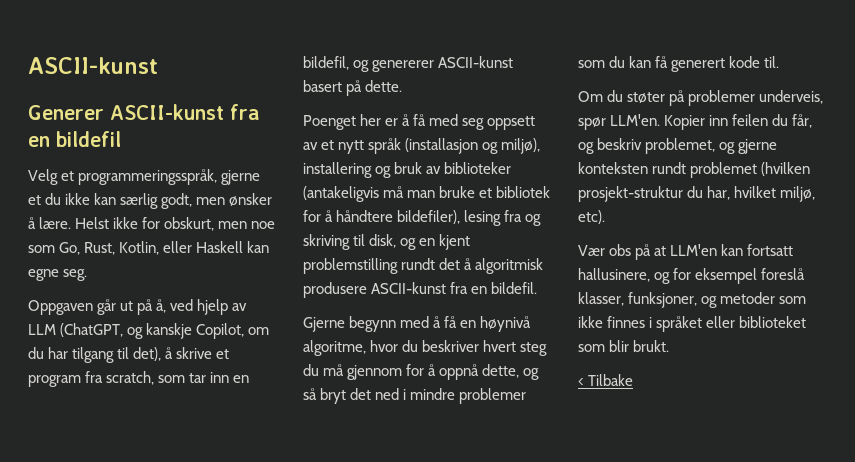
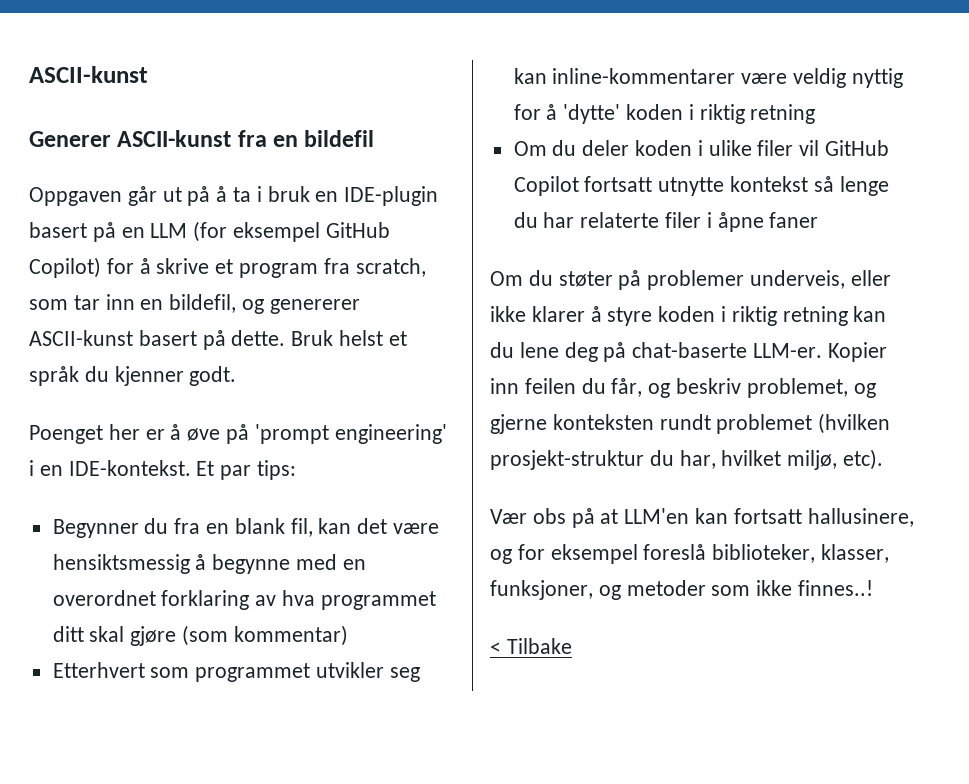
- Velg et programmeringsspråk, gjerne et du ikke kan særlig godt, men ønsker å lære. Helst ikke for obskurt, men noe som Go, Rust, Kotlin, eller Haskell kan egne seg.
- Oppgaven går ut på å, ved hjelp av LLM (ChatGPT, og kanskje Copilot, om du har tilgang til det), å skrive et program fra scratch, som tar inn en bildefil, og genererer ASCII-kunst basert på dette.
- Poenget her er å få med seg oppsett av et nytt språk (installasjon og miljø), installering og bruk av biblioteker (antakeligvis må man bruke et bibliotek for å håndtere bildefiler), lesing fra og skriving til disk, og en kjent problemstilling rundt det å algoritmisk produsere ASCII-kunst fra en bildefil.
- Gjerne begynn med å få en høynivå algoritme, hvor du beskriver hvert steg du må gjennom for å oppnå dette, og så bryt det ned i mindre problemer som du kan få generert kode til.
+ Oppgaven går ut på å ta i bruk en IDE-plugin basert på en LLM (for eksempel GitHub Copilot) for å skrive et program fra scratch, som tar inn en bildefil, og genererer ASCII-kunst basert på dette. Bruk helst et språk du kjenner godt.
+ Poenget her er å øve på 'prompt engineering' i en IDE-kontekst. Et par tips:
+ Begynner du fra en blank fil, kan det være hensiktsmessig å begynne med en overordnet forklaring av hva programmet ditt skal gjøre (som kommentar)
+ Etterhvert som programmet utvikler seg kan inline-kommentarer være veldig nyttig for å 'dytte' koden i riktig retning
+ Om du deler koden i ulike filer vil GitHub Copilot fortsatt utnytte kontekst så lenge du har relaterte filer i åpne faner
- Om du støter på problemer underveis, spør LLM'en.
+ Om du støter på problemer underveis, eller ikke klarer å styre koden i riktig retning kan du lene deg på chat-baserte LLM-er.
- Vær obs på at LLM'en kan fortsatt hallusinere, og for eksempel foreslå klasser, funksjoner, og metoder som ikke finnes i språket eller biblioteket som blir brukt.
+ Vær obs på at LLM'en kan fortsatt hallusinere, og for eksempel foreslå biblioteker, klasser, funksjoner, og metoder som ikke finnes..!

